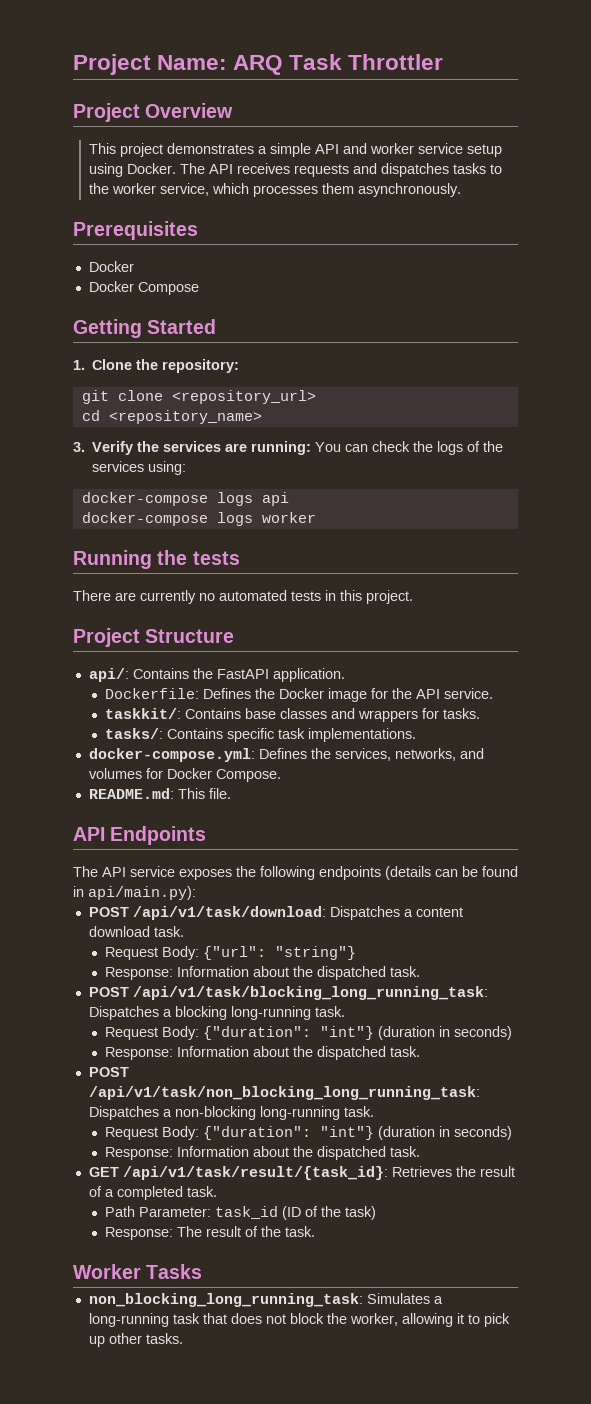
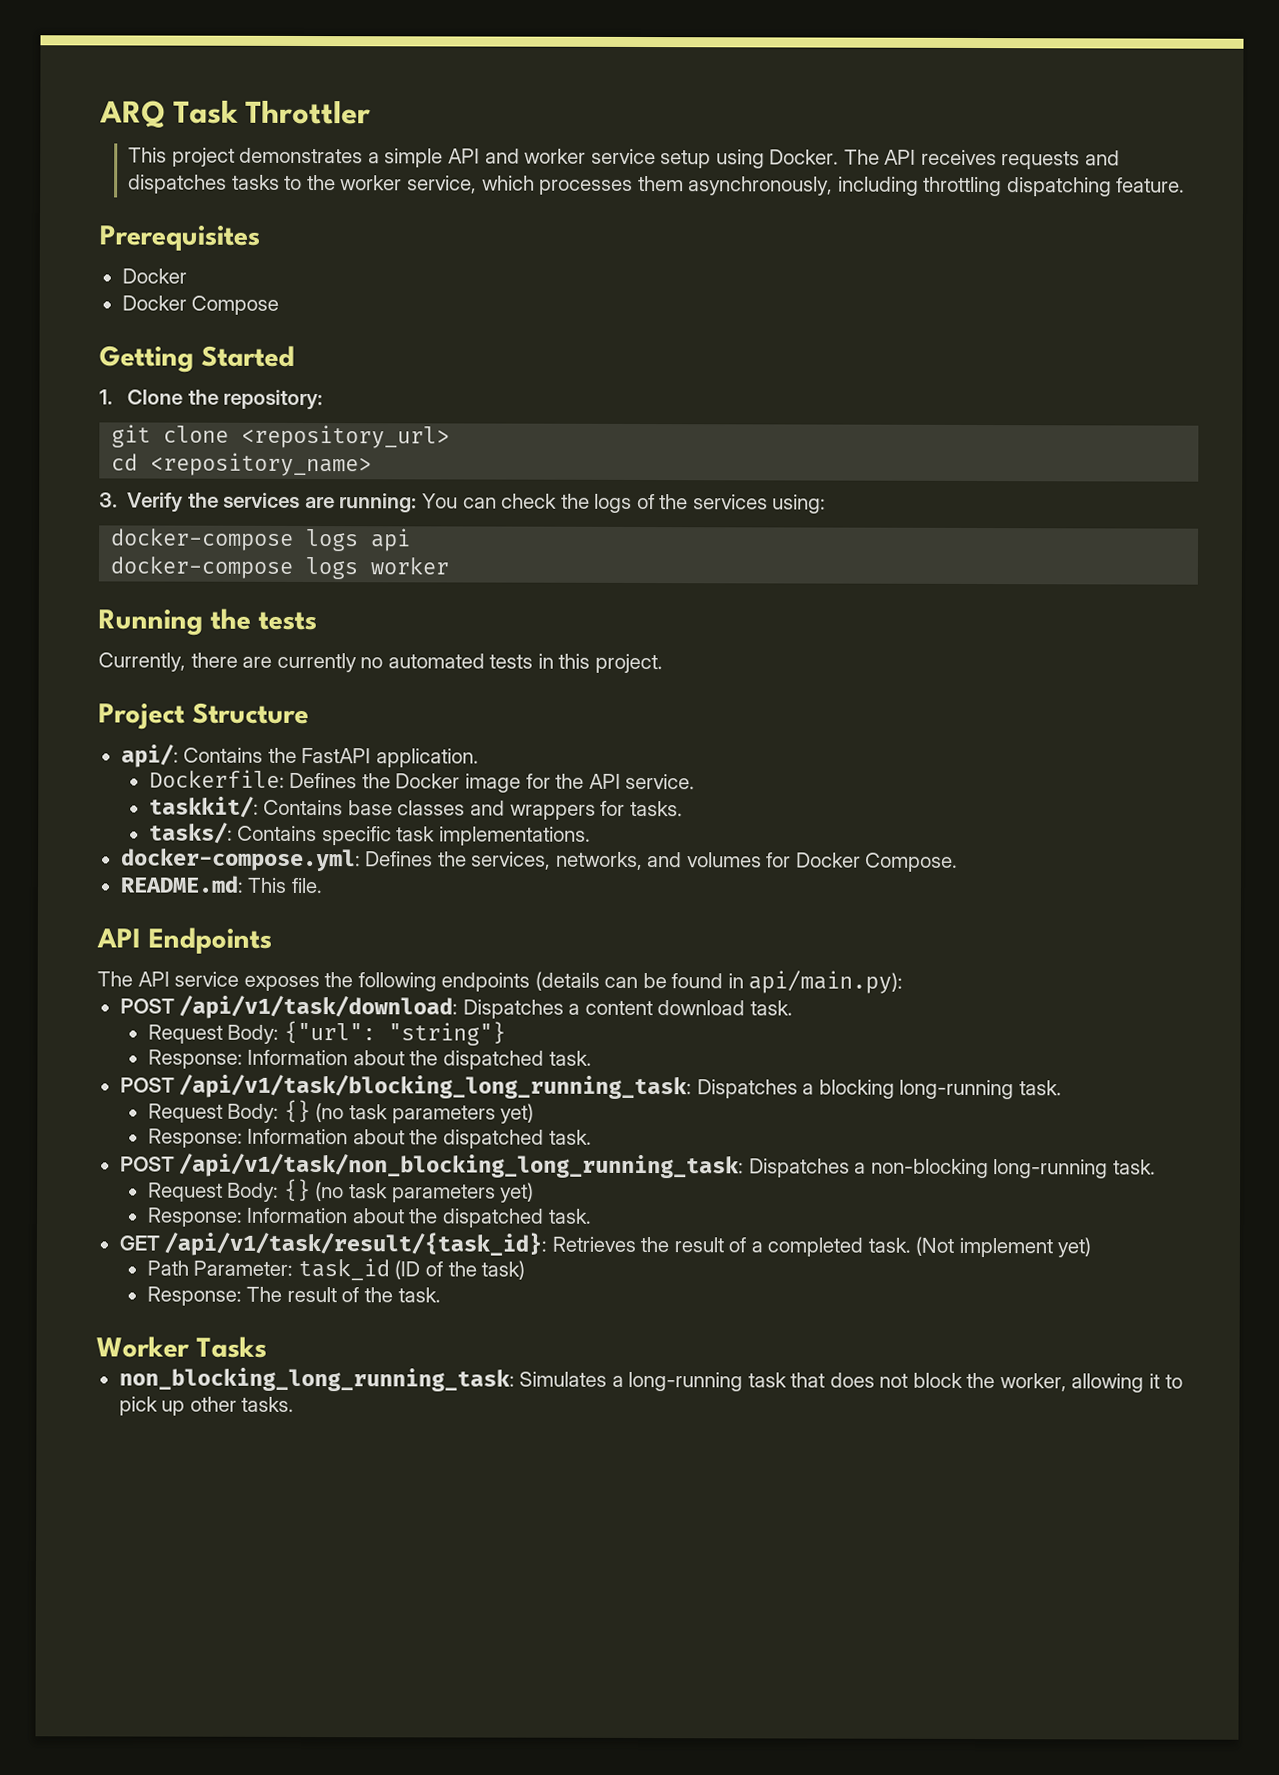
- Project Name: ARQ Task Throttler
+ ARQ Task Throttler
- Project Overview
- The API receives requests and dispatches tasks to the worker service, which processes them asynchronously.
+ The API receives requests and dispatches tasks to the worker service, which processes them asynchronously, including throttling dispatching feature.
- There are currently no automated tests in this project.
+ Currently, there are currently no automated tests in this project.
  POST /api/v1/task/blocking_long_running_task: Dispatches a blocking long-running task.
- Request Body: {"duration": "int"} (duration in seconds)
+ Request Body: {} (no task parameters yet)
  POST /api/v1/task/non_blocking_long_running_task: Dispatches a non-blocking long-running task.
- Request Body: {"duration": "int"} (duration in seconds)
+ Request Body: {} (no task parameters yet)
+ (Not implement yet)

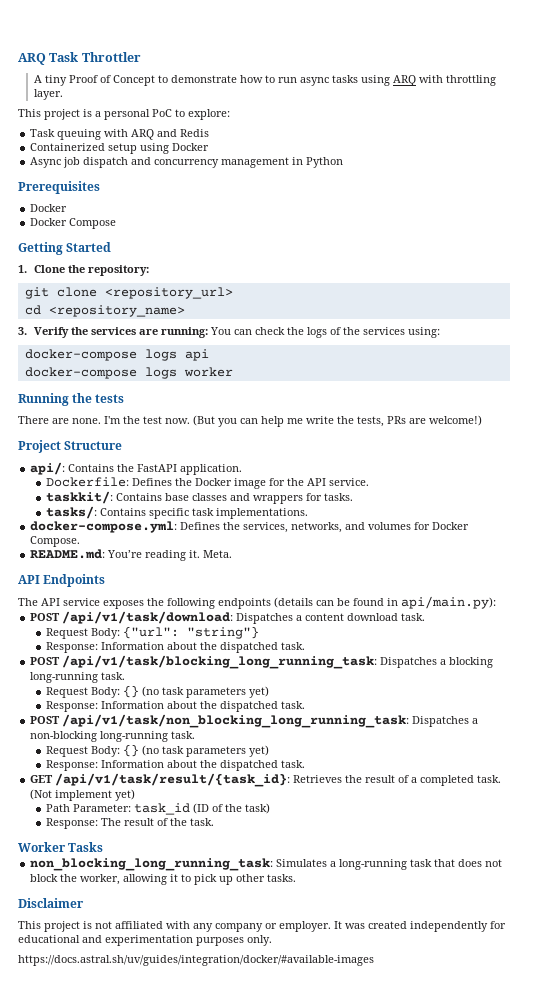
- This project demonstrates a simple API and worker service setup using Docker. The API receives requests and dispatches tasks to the worker service, which processes them asynchronously, including throttling dispatching feature.
+ A tiny Proof of Concept to demonstrate how to run async tasks using ARQ with throttling layer.
+ This project is a personal PoC to explore:
+ Task queuing with ARQ and Redis
+ Containerized setup using Docker
+ Async job dispatch and concurrency management in Python
- Currently, there are currently no automated tests in this project.
+ There are none. I'm the test now. (But you can help me write the tests, PRs are welcome!)
- README.md: This file.
+ README.md: You’re reading it. Meta.
+ Disclaimer
+ This project is not affiliated with any company or employer. It was created independently for educational and experimentation purposes only.
+ https://docs.astral.sh/uv/guides/integration/docker/#available-images

